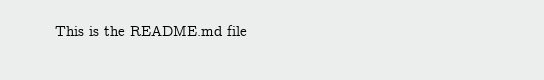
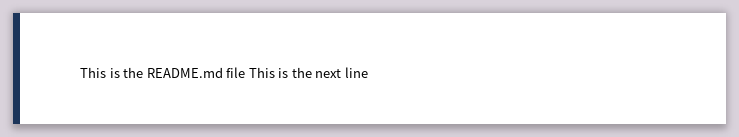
- This is the README.md file
+ This is the README.md file This is the next line

